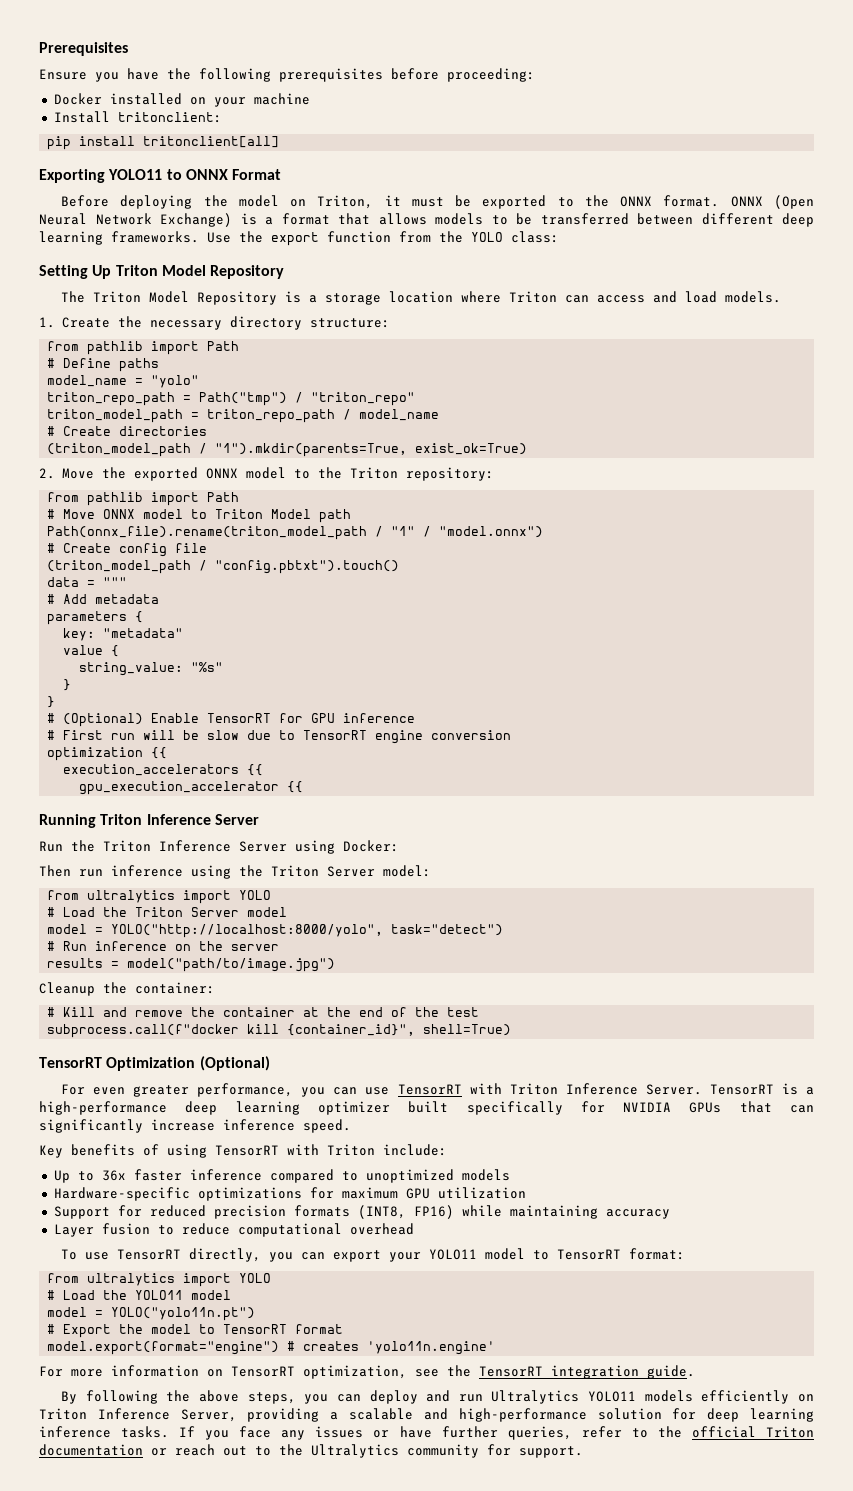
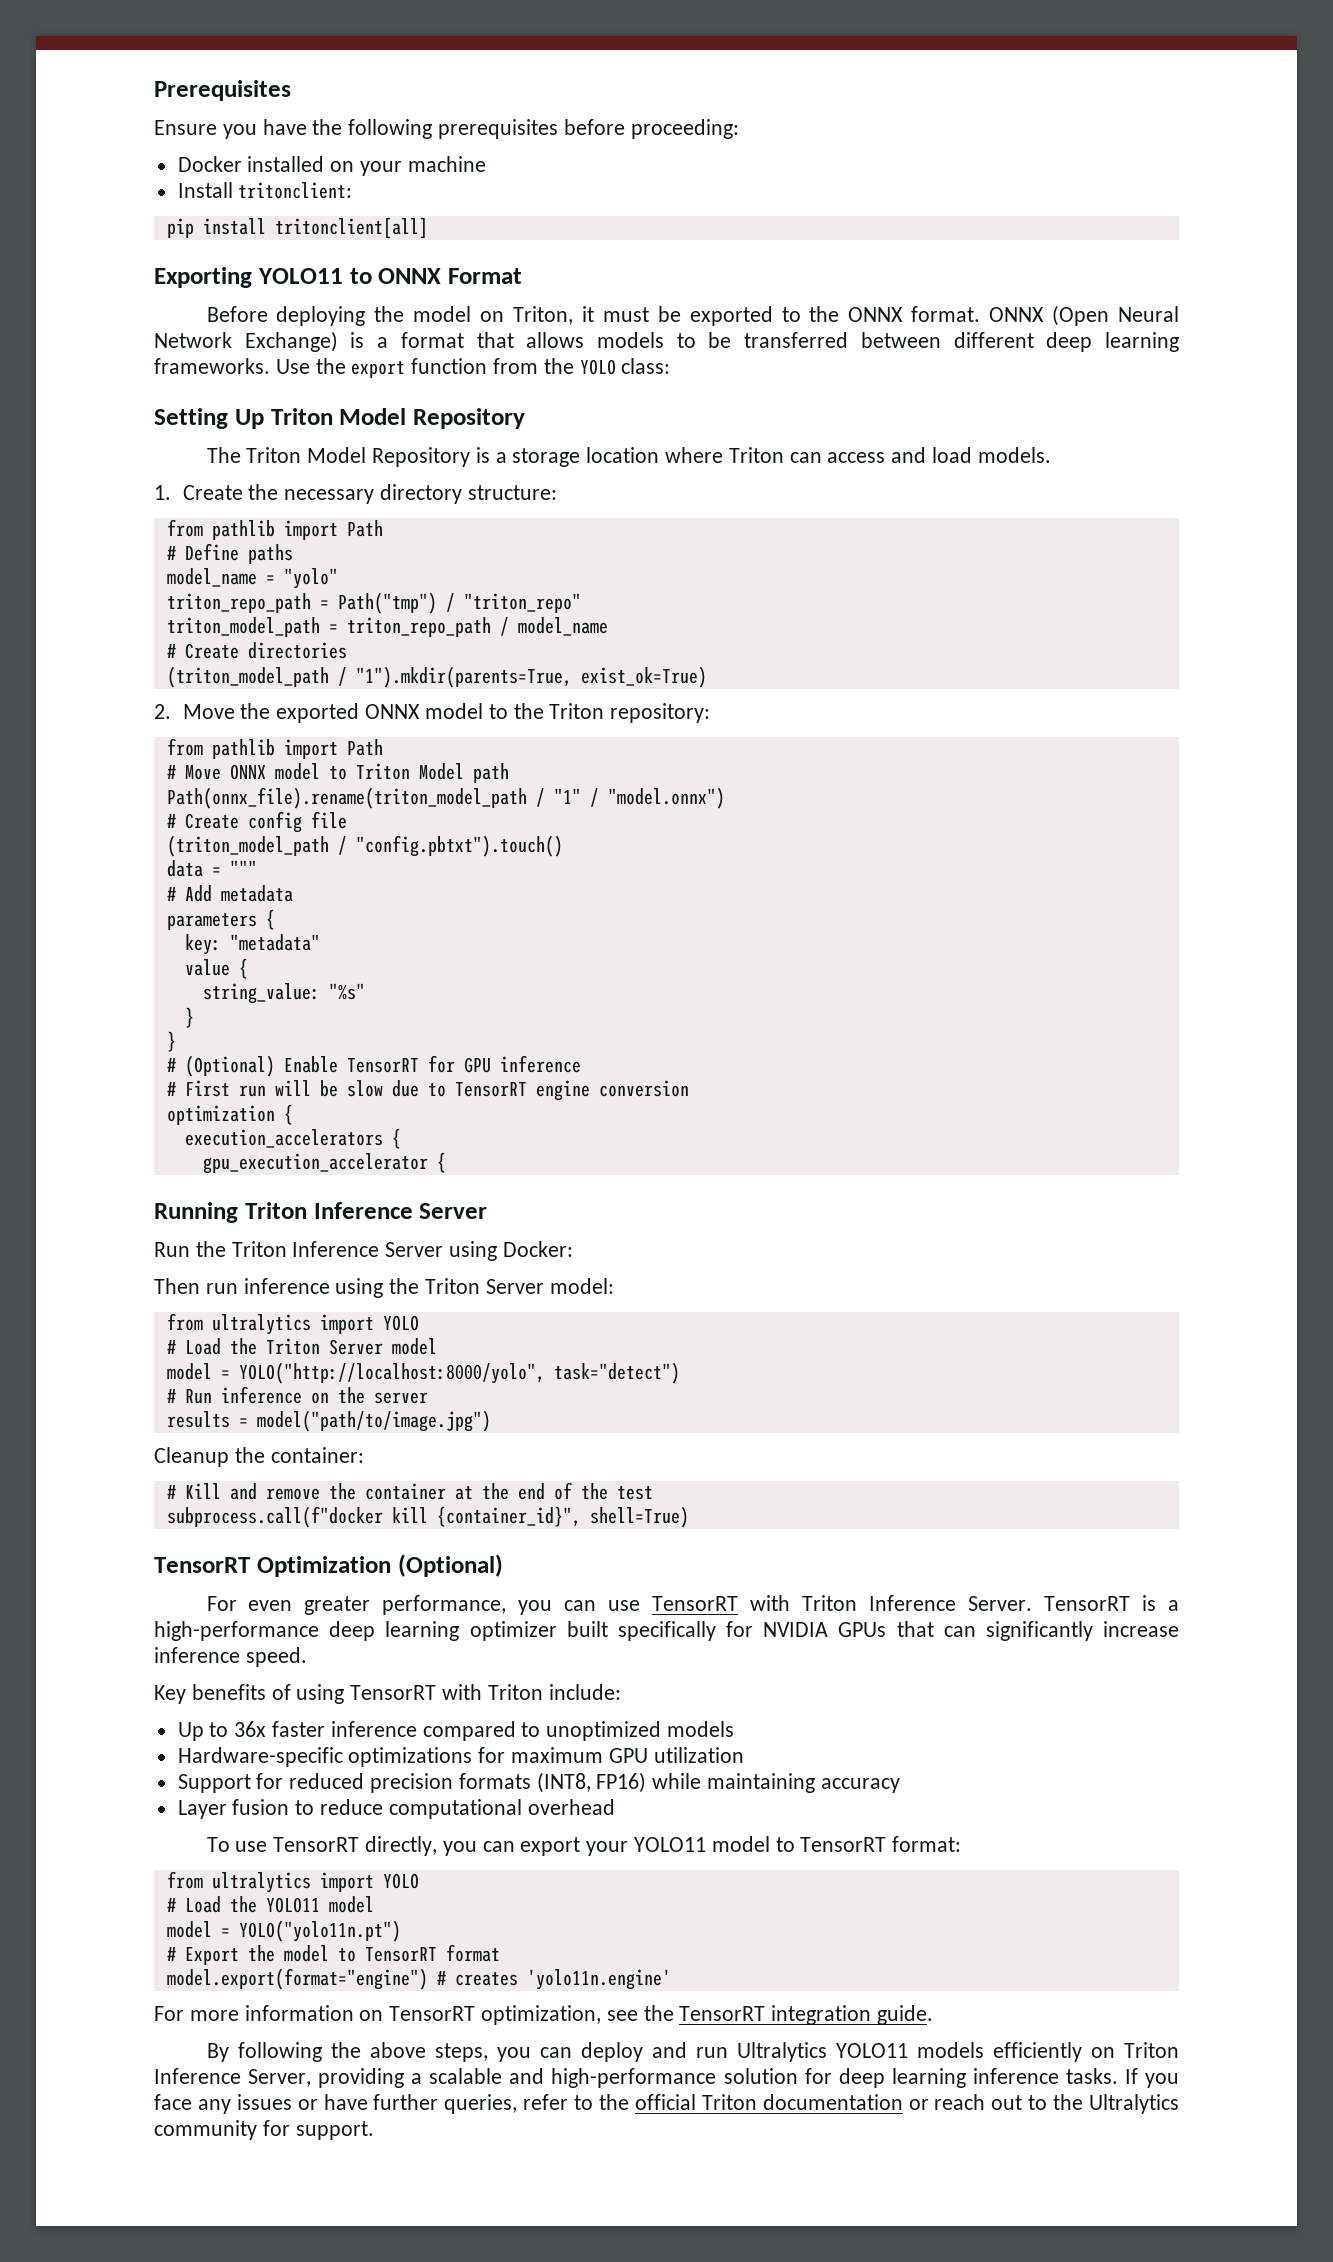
- optimization {{
+ optimization {
- execution_accelerators {{
+ execution_accelerators {
- gpu_execution_accelerator {{
+ gpu_execution_accelerator {

